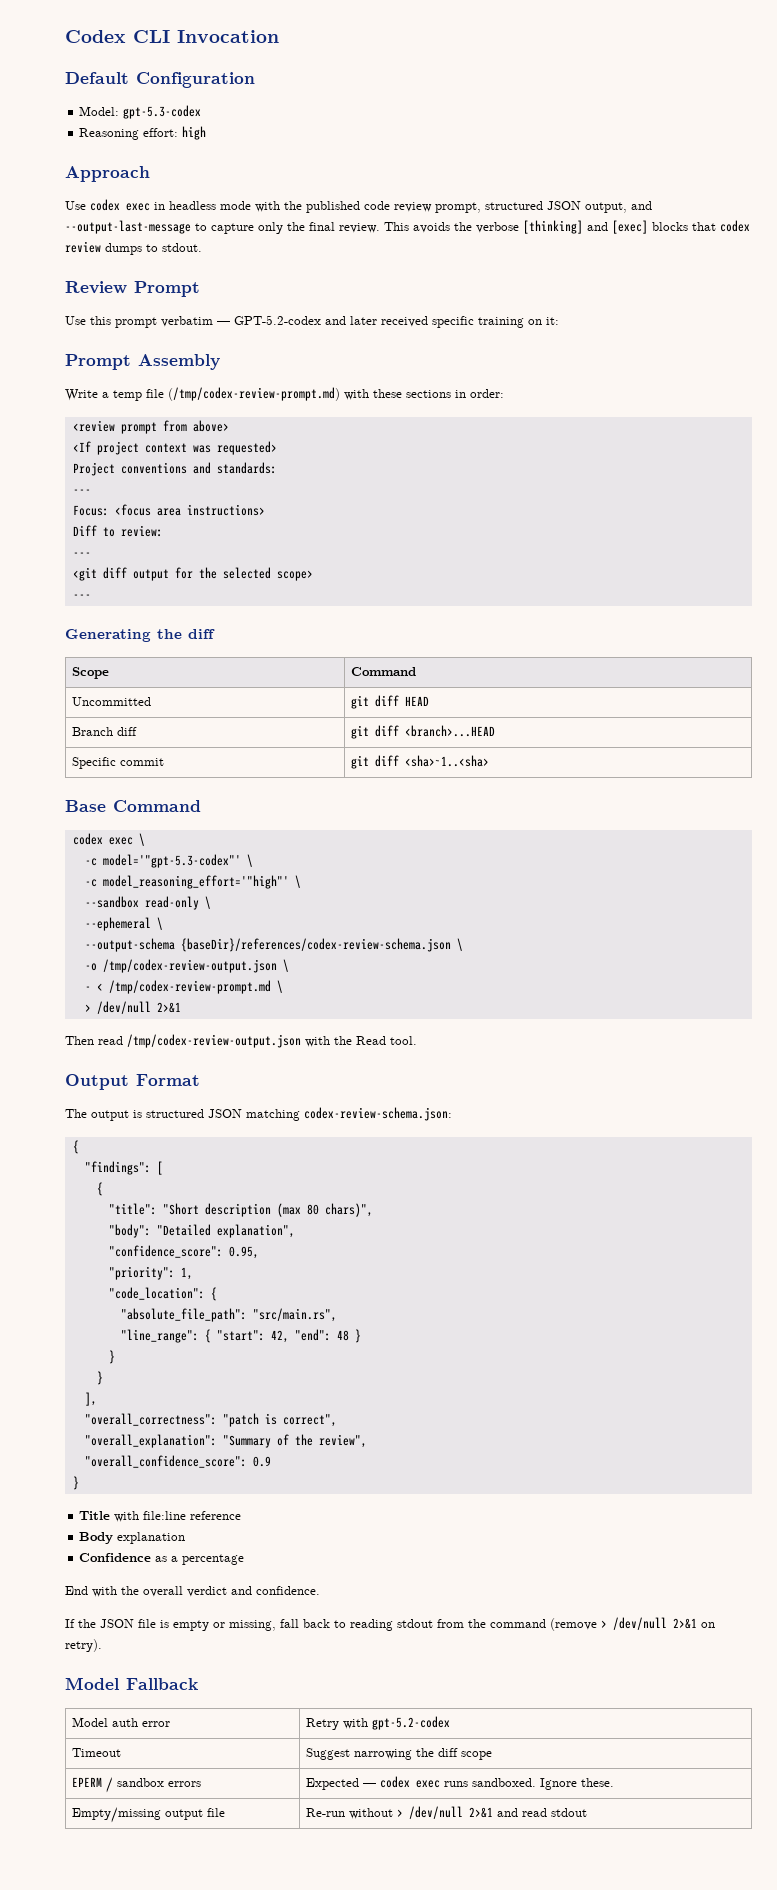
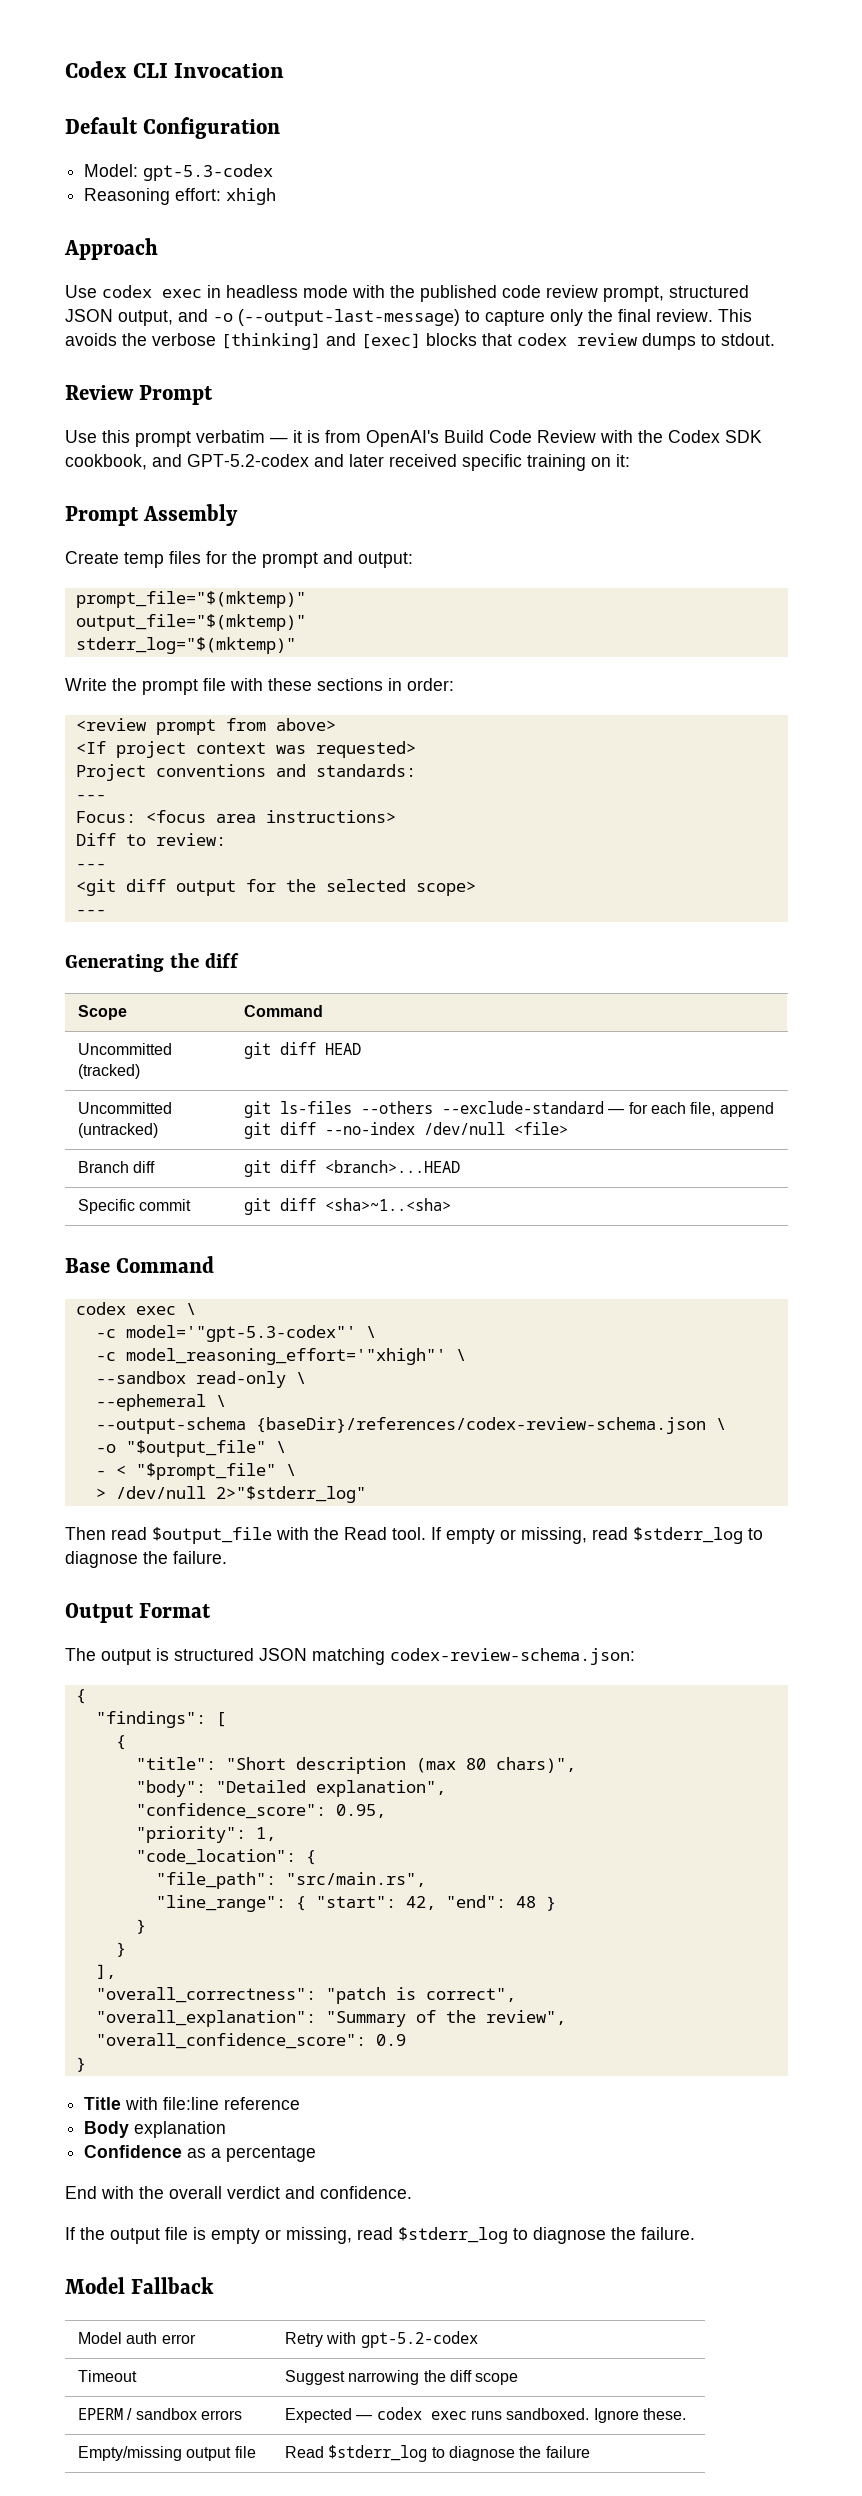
- Reasoning effort: high
+ Reasoning effort: xhigh
- Use codex exec in headless mode with the published code review prompt, structured JSON output, and --output-last-message to capture only the final review.
+ Use codex exec in headless mode with the published code review prompt, structured JSON output, and -o (--output-last-message) to capture only the final review.
- Use this prompt verbatim — GPT-5.2-codex and later received specific training on it:
+ Use this prompt verbatim — it is from OpenAI's Build Code Review with the Codex SDK cookbook, and GPT-5.2-codex and later received specific training on it:
- Write a temp file (/tmp/codex-review-prompt.md) with these sections in order:
+ Create temp files for the prompt and output:
+ prompt_file="$(mktemp)"
+ output_file="$(mktemp)"
+ stderr_log="$(mktemp)"
+ Write the prompt file with these sections in order:
- Uncommitted | git diff HEAD
+ Uncommitted (tracked) | git diff HEAD
+ Uncommitted (untracked) | git ls-files --others --exclude-standard — for each file, append git diff --no-index /dev/null <file>
- -c model_reasoning_effort='"high"' \
+ -c model_reasoning_effort='"xhigh"' \
- -o /tmp/codex-review-output.json \
+ -o "$output_file" \
- - < /tmp/codex-review-prompt.md \
- > /dev/null 2>&1
+ - < "$prompt_file" \
+ > /dev/null 2>"$stderr_log"
- Then read /tmp/codex-review-output.json with the Read tool.
+ Then read $output_file with the Read tool. If empty or missing, read $stderr_log to diagnose the failure.
- "absolute_file_path": "src/main.rs",
+ "file_path": "src/main.rs",
- If the JSON file is empty or missing, fall back to reading stdout from the command (remove > /dev/null 2>&1 on retry).
+ If the output file is empty or missing, read $stderr_log to diagnose the failure.
- Empty/missing output file | Re-run without > /dev/null 2>&1 and read stdout
+ Empty/missing output file | Read $stderr_log to diagnose the failure

